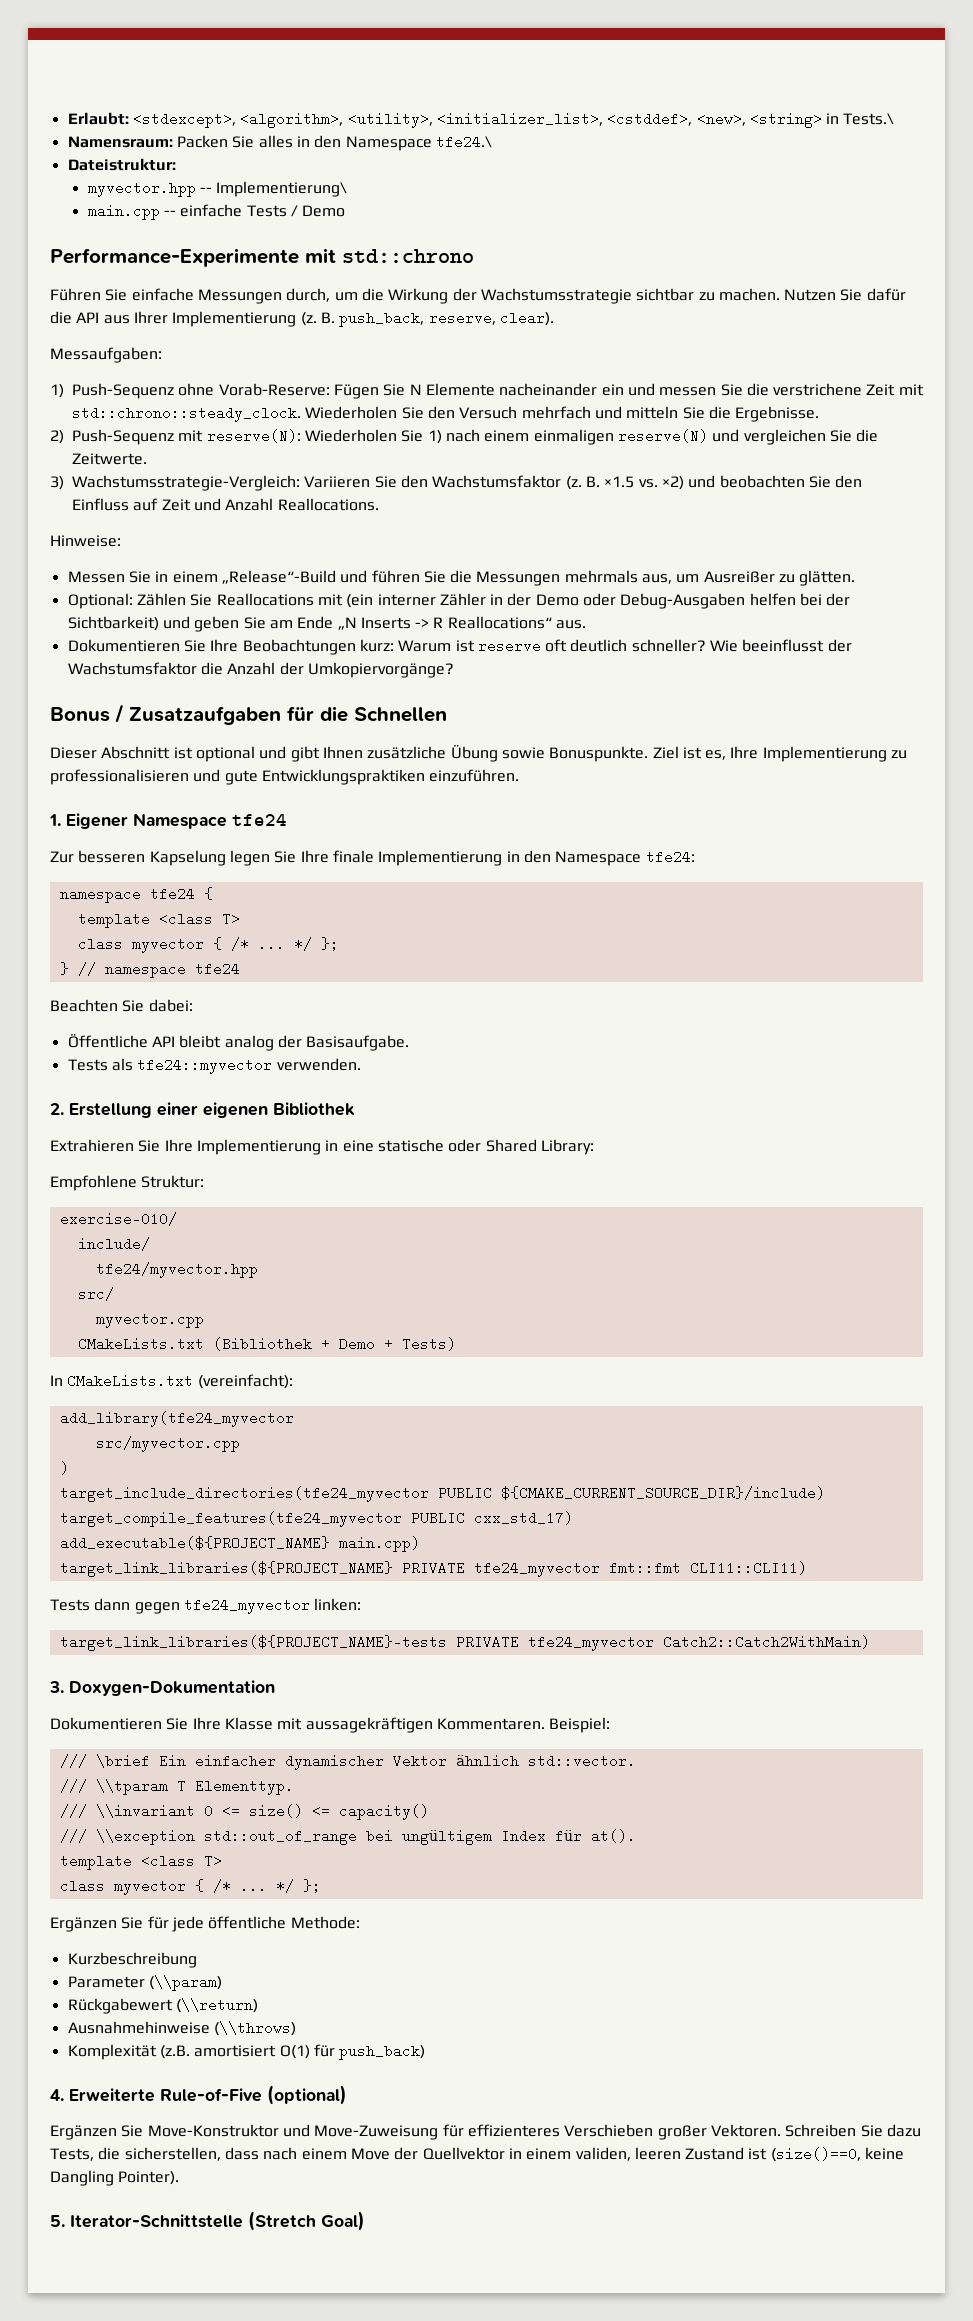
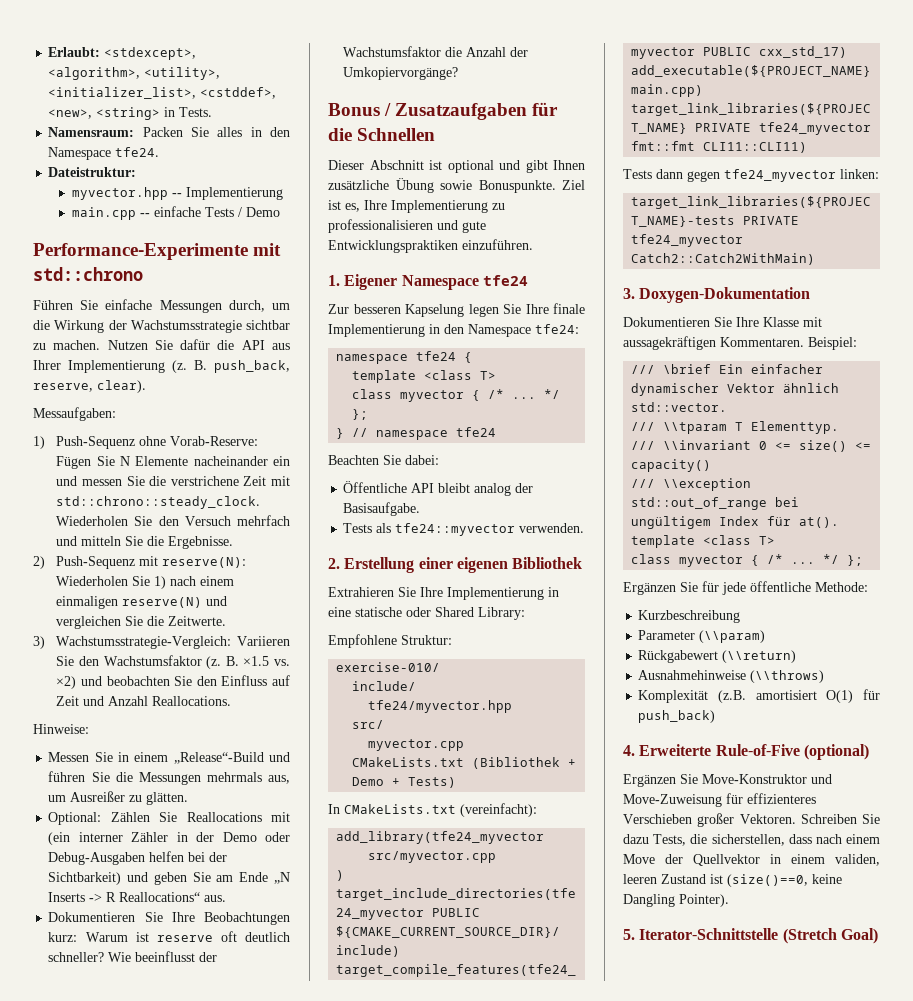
- Erlaubt: <stdexcept>, <algorithm>, <utility>, <initializer_list>, <cstddef>, <new>, <string> in Tests.\
+ Erlaubt: <stdexcept>, <algorithm>, <utility>, <initializer_list>, <cstddef>, <new>, <string> in Tests.
- Namensraum: Packen Sie alles in den Namespace tfe24.\
+ Namensraum: Packen Sie alles in den Namespace tfe24.
- myvector.hpp -- Implementierung\
+ myvector.hpp -- Implementierung

